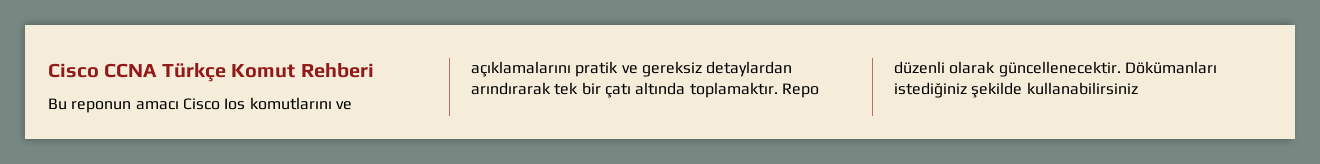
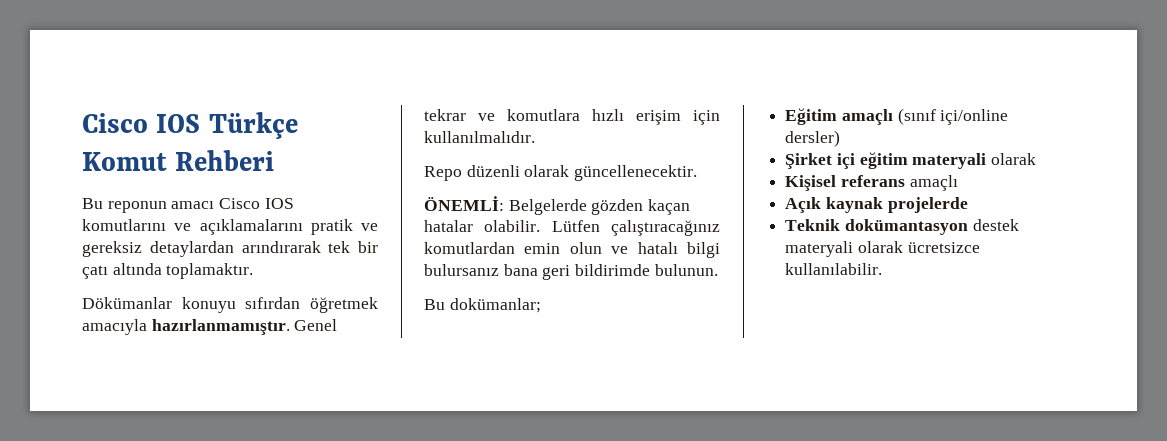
- Cisco CCNA Türkçe Komut Rehberi
+ Cisco IOS Türkçe Komut Rehberi
- Bu reponun amacı Cisco Ios komutlarını ve açıklamalarını pratik ve gereksiz detaylardan arındırarak tek bir çatı altında toplamaktır. Repo düzenli olarak güncellenecektir. Dökümanları istediğiniz şekilde kullanabilirsiniz
+ Bu reponun amacı Cisco IOS komutlarını ve açıklamalarını pratik ve gereksiz detaylardan arındırarak tek bir çatı altında toplamaktır.
+ Dökümanlar konuyu sıfırdan öğretmek amacıyla hazırlanmamıştır. Genel tekrar ve komutlara hızlı erişim için kullanılmalıdır.
+ Repo düzenli olarak güncellenecektir.
+ ÖNEMLİ: Belgelerde gözden kaçan hatalar olabilir. Lütfen çalıştıracağınız komutlardan emin olun ve hatalı bilgi bulursanız bana geri bildirimde bulunun.
+ Bu dokümanlar;
+ Eğitim amaçlı (sınıf içi/online dersler)
+ Şirket içi eğitim materyali olarak
+ Kişisel referans amaçlı
+ Açık kaynak projelerde
+ Teknik dokümantasyon destek materyali olarak ücretsizce kullanılabilir.

